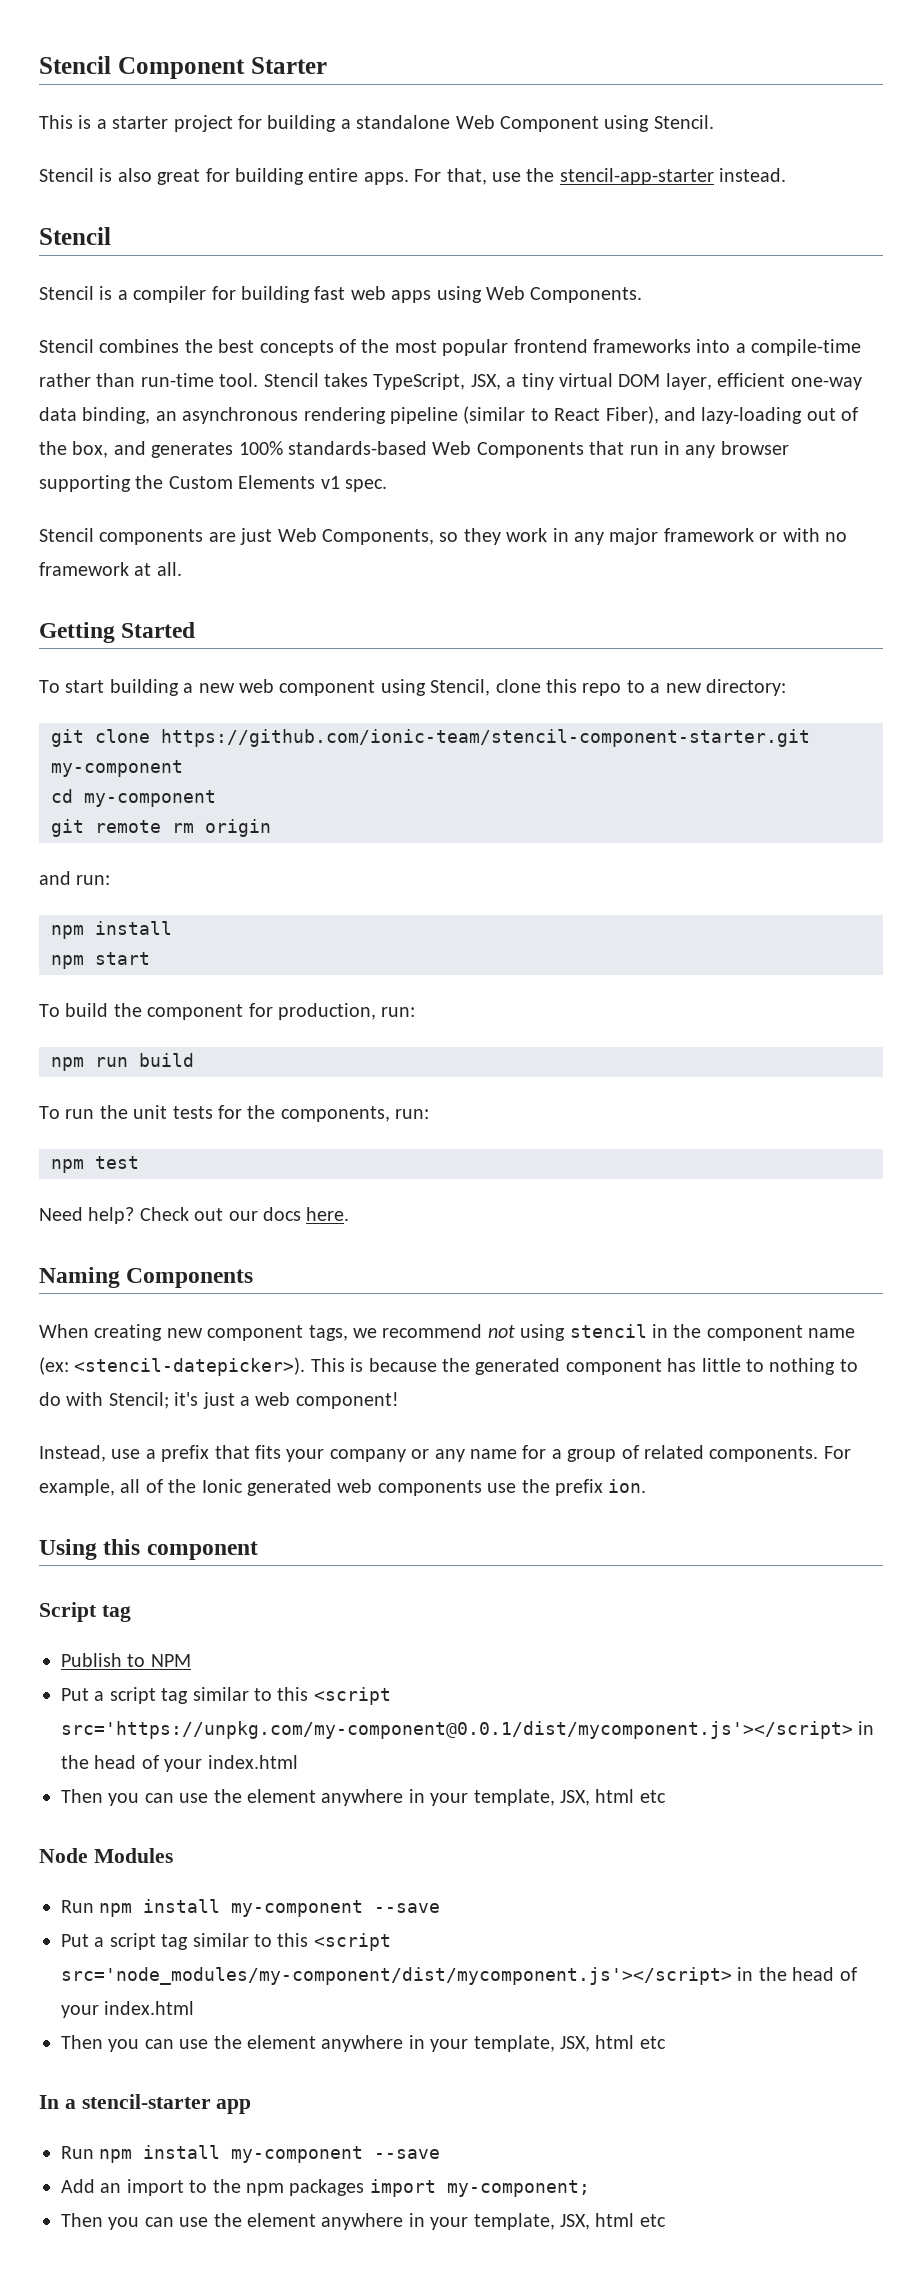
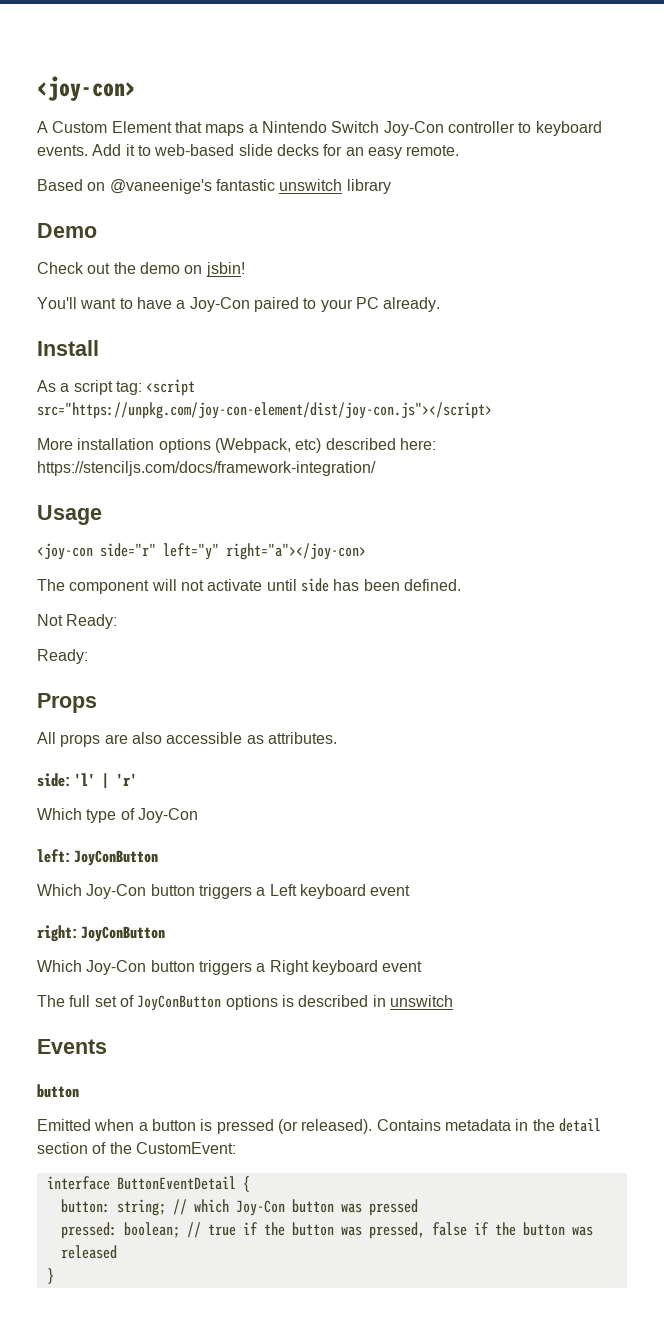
- Stencil Component Starter
- This is a starter project for building a standalone Web Component using Stencil.
- Stencil is also great for building entire apps. For that, use the stencil-app-starter instead.
- Stencil
- Stencil is a compiler for building fast web apps using Web Components.
- Stencil combines the best concepts of the most popular frontend frameworks into a compile-time rather than run-time tool. Stencil takes TypeScript, JSX, a tiny virtual DOM layer, efficient one-way data binding, an asynchronous rendering pipeline (similar to React Fiber), and lazy-loading out of the box, and generates 100% standards-based Web Components that run in any browser supporting the Custom Elements v1 spec.
- Stencil components are just Web Components, so they work in any major framework or with no framework at all.
- Getting Started
- To start building a new web component using Stencil, clone this repo to a new directory:
- git clone https://github.com/ionic-team/stencil-component-starter.git my-component
- cd my-component
- git remote rm origin
- and run:
- npm install
- npm start
- To build the component for production, run:
- npm run build
- To run the unit tests for the components, run:
- npm test
- Need help? Check out our docs here.
- Naming Components
- When creating new component tags, we recommend not using stencil in the component name (ex: <stencil-datepicker>). This is because the generated component has little to nothing to do with Stencil; it's just a web component!
- Instead, use a prefix that fits your company or any name for a group of related components. For example, all of the Ionic generated web components use the prefix ion.
- Using this component
- Script tag
- Publish to NPM
- Put a script tag similar to this <script src='https://unpkg.com/my-component@0.0.1/dist/mycomponent.js'></script> in the head of your index.html
- Then you can use the element anywhere in your template, JSX, html etc
- Node Modules
- Run npm install my-component --save
- Put a script tag similar to this <script src='node_modules/my-component/dist/mycomponent.js'></script> in the head of your index.html
- Then you can use the element anywhere in your template, JSX, html etc
- In a stencil-starter app
- Run npm install my-component --save
- Add an import to the npm packages import my-component;
- Then you can use the element anywhere in your template, JSX, html etc
+ <joy-con>
+ A Custom Element that maps a Nintendo Switch Joy-Con controller to keyboard events. Add it to web-based slide decks for an easy remote.
+ Based on @vaneenige's fantastic unswitch library
+ Demo
+ Check out the demo on jsbin!
+ You'll want to have a Joy-Con paired to your PC already.
+ Install
+ As a script tag: <script src="https://unpkg.com/joy-con-element/dist/joy-con.js"></script>
+ More installation options (Webpack, etc) described here: https://stenciljs.com/docs/framework-integration/
+ Usage
+ <joy-con side="r" left="y" right="a"></joy-con>
+ The component will not activate until side has been defined.
+ Not Ready:
+ Ready:
+ Props
+ All props are also accessible as attributes.
+ side: 'l' | 'r'
+ Which type of Joy-Con
+ left: JoyConButton
+ Which Joy-Con button triggers a Left keyboard event
+ right: JoyConButton
+ Which Joy-Con button triggers a Right keyboard event
+ The full set of JoyConButton options is described in unswitch
+ Events
+ button
+ Emitted when a button is pressed (or released). Contains metadata in the detail section of the CustomEvent:
+ interface ButtonEventDetail {
+ button: string; // which Joy-Con button was pressed
+ pressed: boolean; // true if the button was pressed, false if the button was released
+ }

